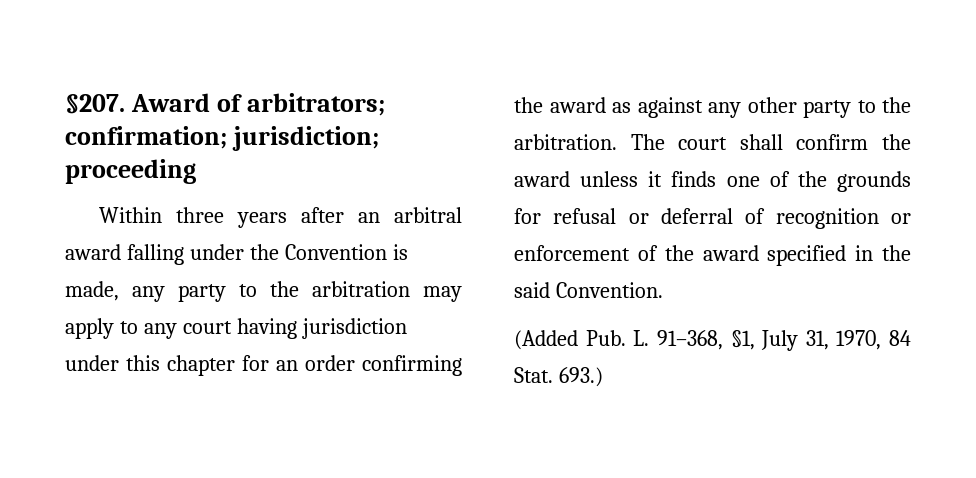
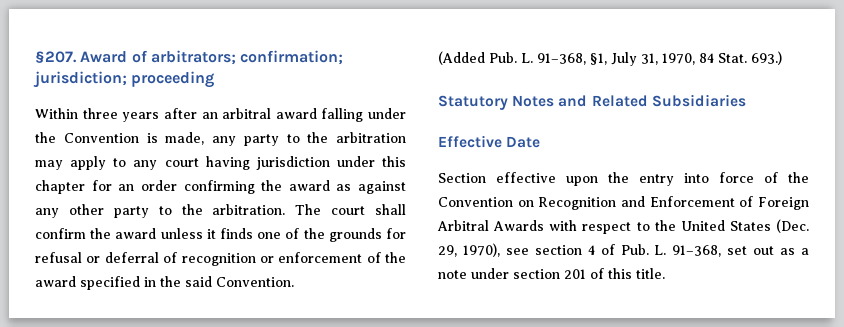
+ Statutory Notes and Related Subsidiaries
+ Effective Date
+ Section effective upon the entry into force of the Convention on Recognition and Enforcement of Foreign Arbitral Awards with respect to the United States (Dec. 29, 1970), see section 4 of Pub. L. 91–368, set out as a note under section 201 of this title.

